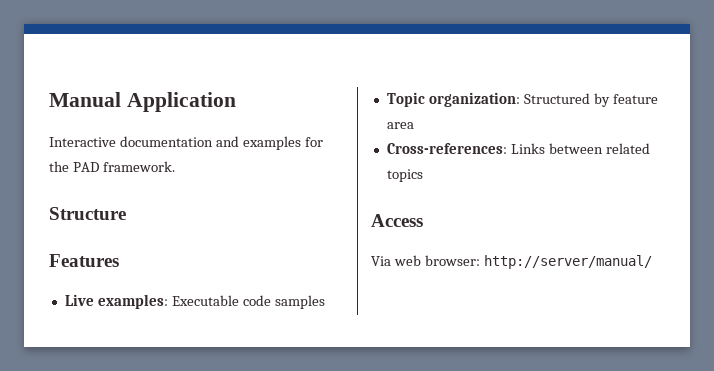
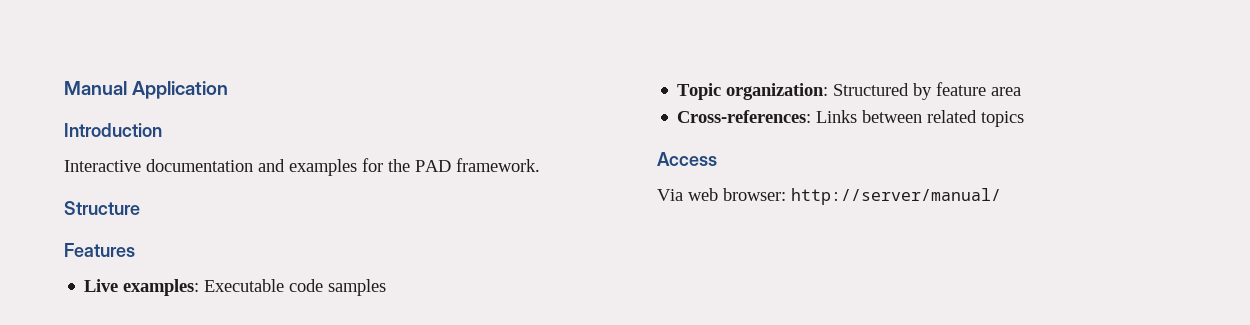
+ Introduction

